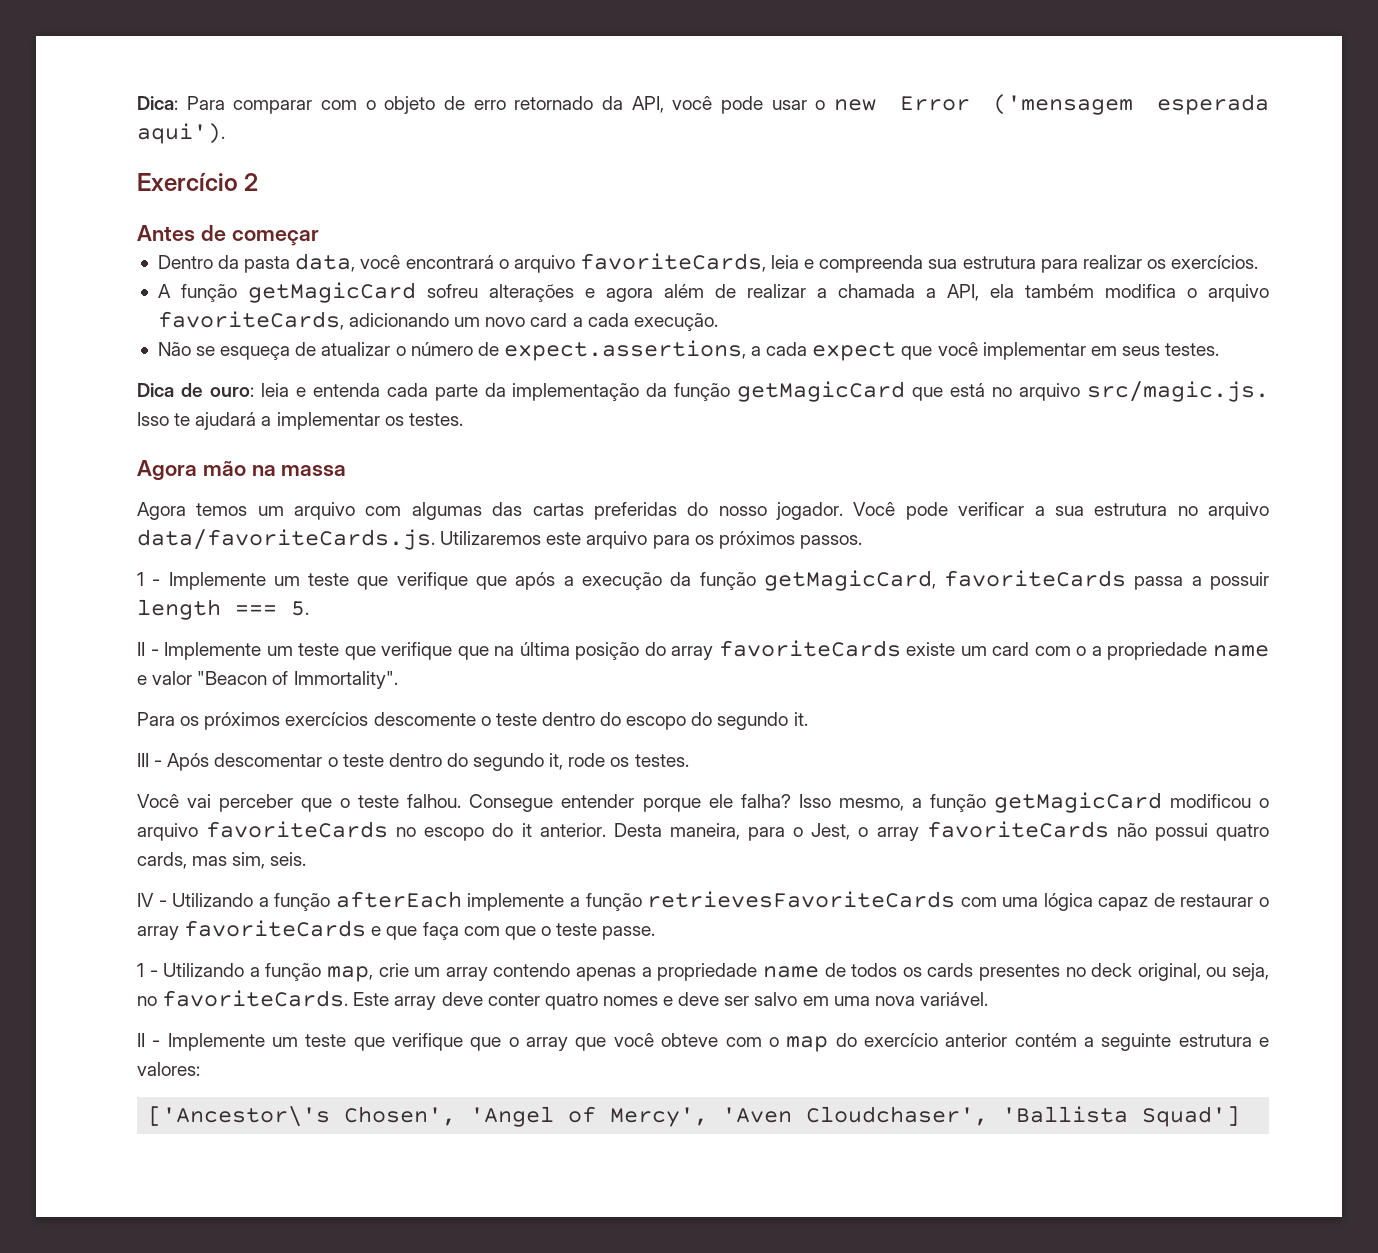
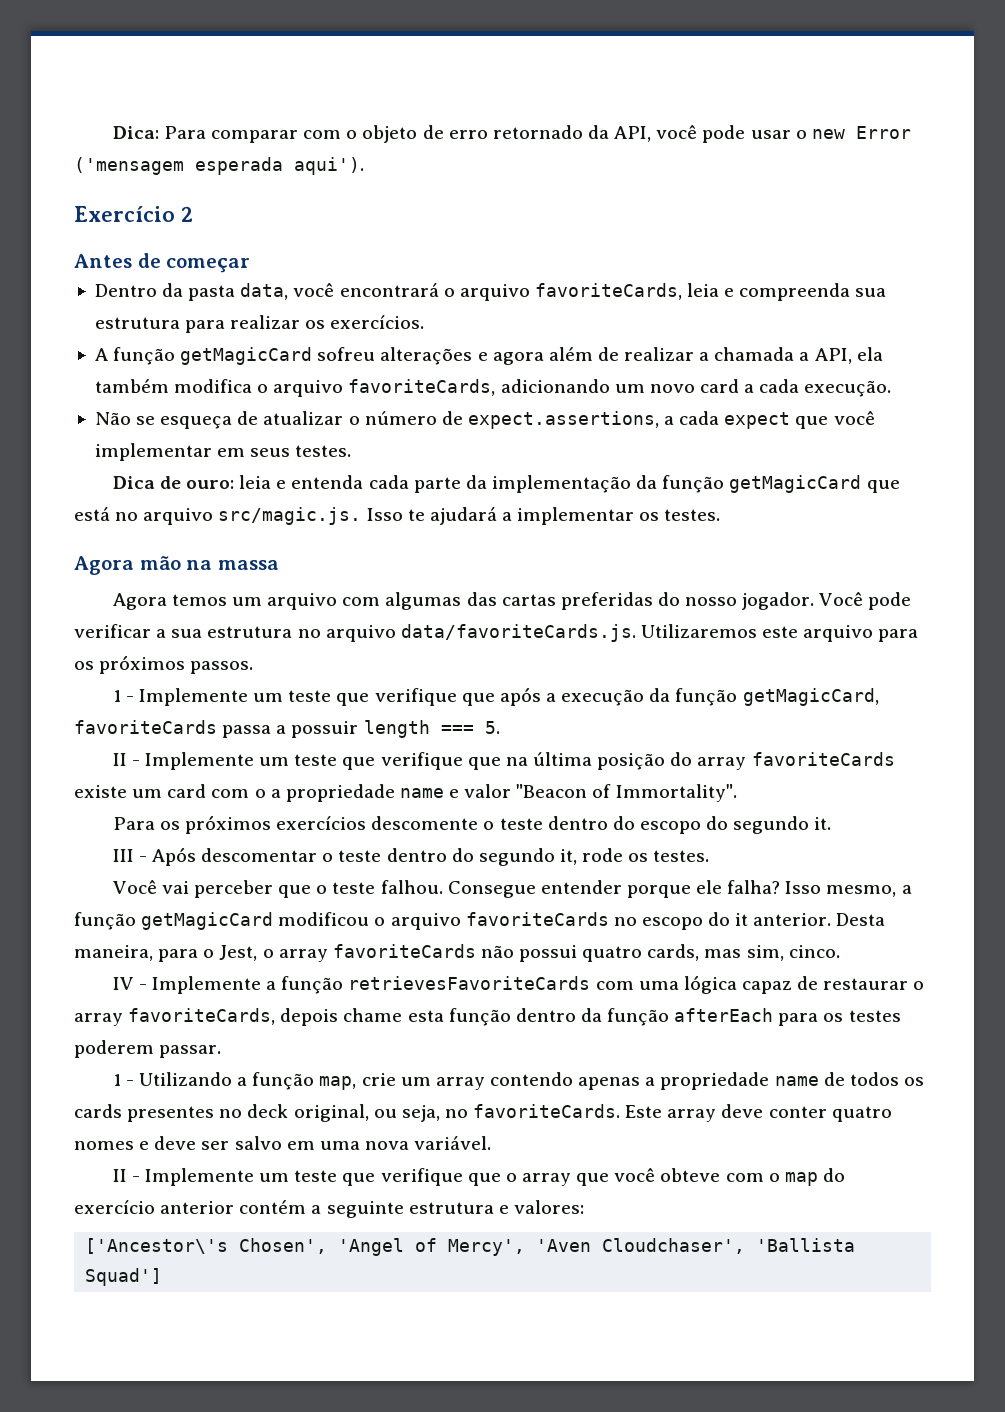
- Desta maneira, para o Jest, o array favoriteCards não possui quatro cards, mas sim, seis.
+ Desta maneira, para o Jest, o array favoriteCards não possui quatro cards, mas sim, cinco.
- IV - Utilizando a função afterEach implemente a função retrievesFavoriteCards com uma lógica capaz de restaurar o array favoriteCards e que faça com que o teste passe.
+ IV - Implemente a função retrievesFavoriteCards com uma lógica capaz de restaurar o array favoriteCards, depois chame esta função dentro da função afterEach para os testes poderem passar.

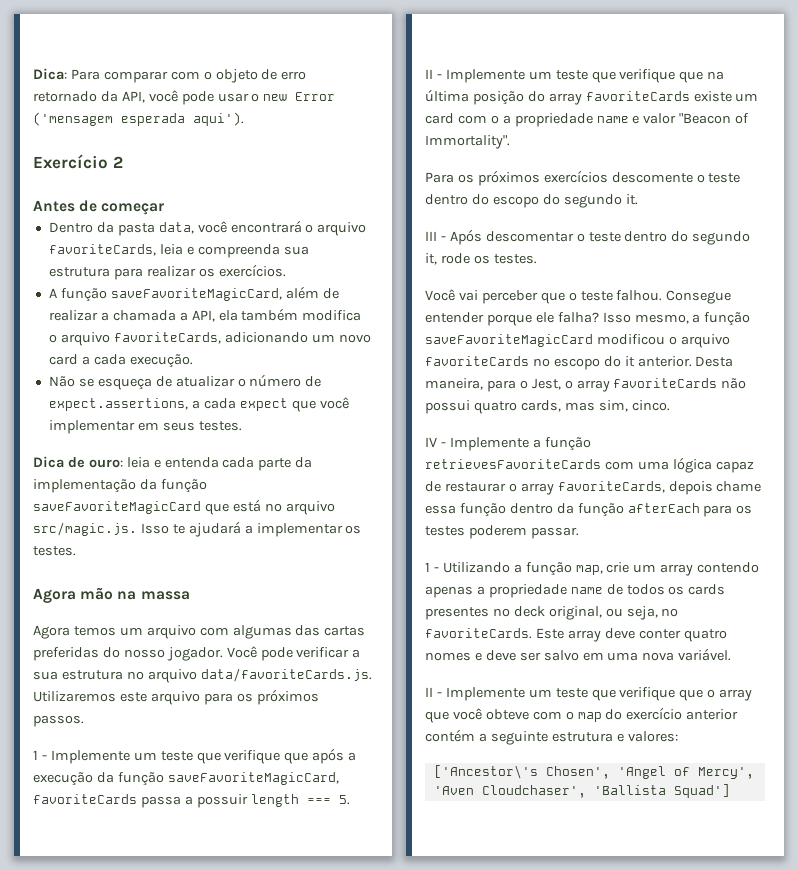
- A função getMagicCard sofreu alterações e agora além de realizar a chamada a API, ela também modifica o arquivo favoriteCards, adicionando um novo card a cada execução.
+ A função saveFavoriteMagicCard, além de realizar a chamada a API, ela também modifica o arquivo favoriteCards, adicionando um novo card a cada execução.
- Dica de ouro: leia e entenda cada parte da implementação da função getMagicCard que está no arquivo src/magic.js. Isso te ajudará a implementar os testes.
+ Dica de ouro: leia e entenda cada parte da implementação da função saveFavoriteMagicCard que está no arquivo src/magic.js. Isso te ajudará a implementar os testes.
- 1 - Implemente um teste que verifique que após a execução da função getMagicCard, favoriteCards passa a possuir length === 5.
+ 1 - Implemente um teste que verifique que após a execução da função saveFavoriteMagicCard, favoriteCards passa a possuir length === 5.
- Isso mesmo, a função getMagicCard modificou o arquivo favoriteCards no escopo do it anterior.
+ Isso mesmo, a função saveFavoriteMagicCard modificou o arquivo favoriteCards no escopo do it anterior.
- IV - Implemente a função retrievesFavoriteCards com uma lógica capaz de restaurar o array favoriteCards, depois chame esta função dentro da função afterEach para os testes poderem passar.
+ IV - Implemente a função retrievesFavoriteCards com uma lógica capaz de restaurar o array favoriteCards, depois chame essa função dentro da função afterEach para os testes poderem passar.

